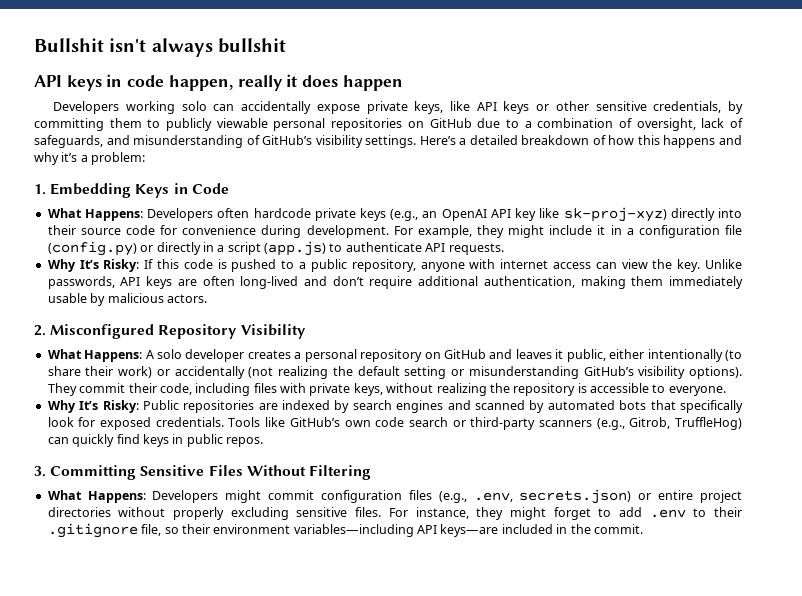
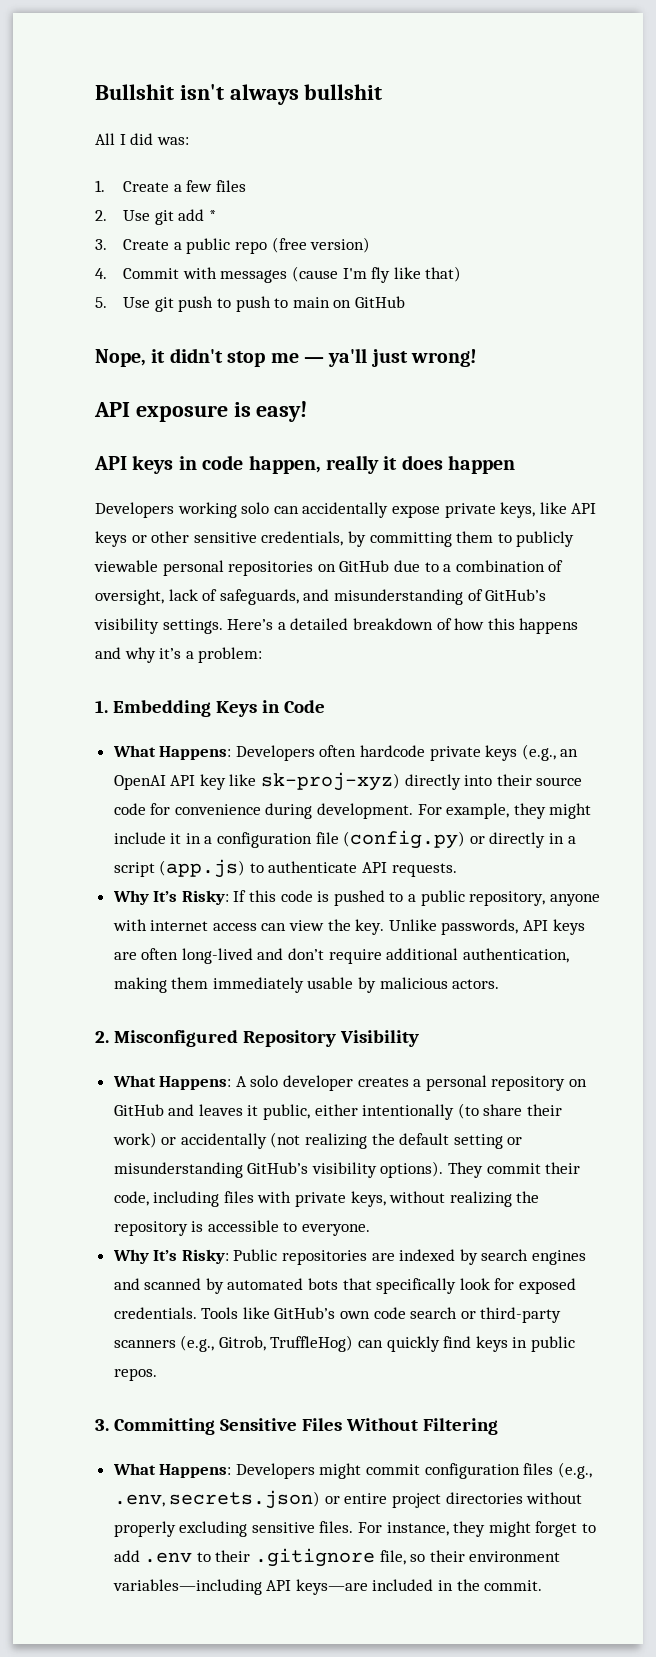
+ All I did was:
+ 1. Create a few files
+ 2. Use git add *
+ 3. Create a public repo (free version)
+ 4. Commit with messages (cause I'm fly like that)
+ 5. Use git push to push to main on GitHub
+ Nope, it didn't stop me — ya'll just wrong!
+ API exposure is easy!

